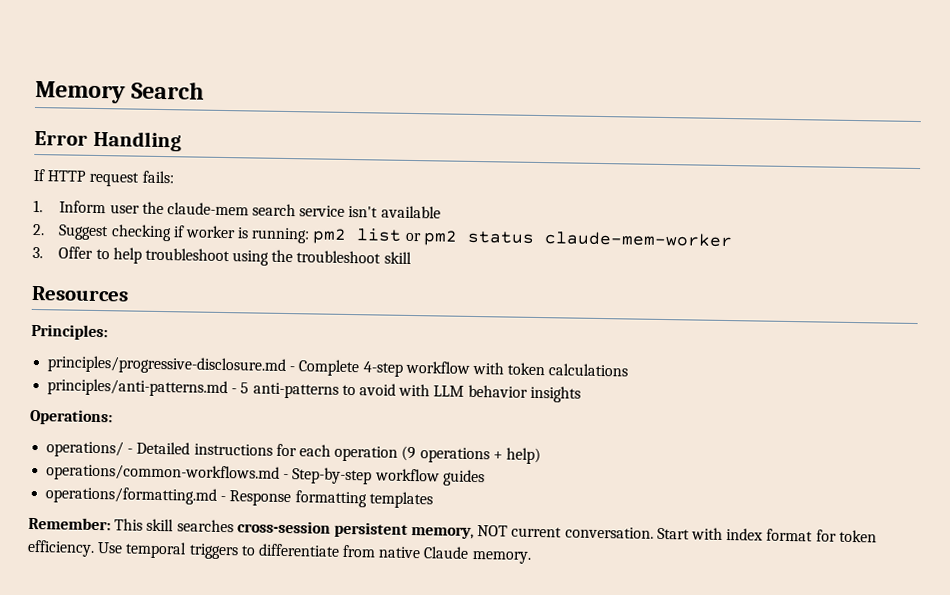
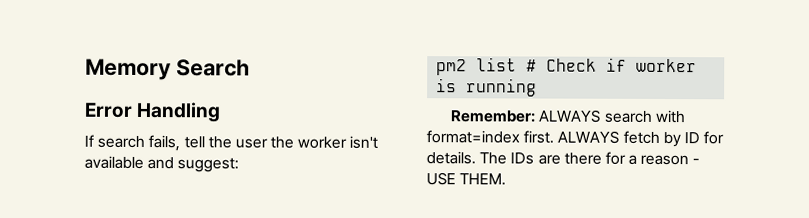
- If HTTP request fails:
- 1. Inform user the claude-mem search service isn't available
- 2. Suggest checking if worker is running: pm2 list or pm2 status claude-mem-worker
- 3. Offer to help troubleshoot using the troubleshoot skill
- Resources
- Principles:
- principles/progressive-disclosure.md - Complete 4-step workflow with token calculations
- principles/anti-patterns.md - 5 anti-patterns to avoid with LLM behavior insights
- Operations:
- operations/ - Detailed instructions for each operation (9 operations + help)
- operations/common-workflows.md - Step-by-step workflow guides
- operations/formatting.md - Response formatting templates
- Remember: This skill searches cross-session persistent memory, NOT current conversation. Start with index format for token efficiency. Use temporal triggers to differentiate from native Claude memory.
+ If search fails, tell the user the worker isn't available and suggest:
+ pm2 list # Check if worker is running
+ Remember: ALWAYS search with format=index first. ALWAYS fetch by ID for details. The IDs are there for a reason - USE THEM.

